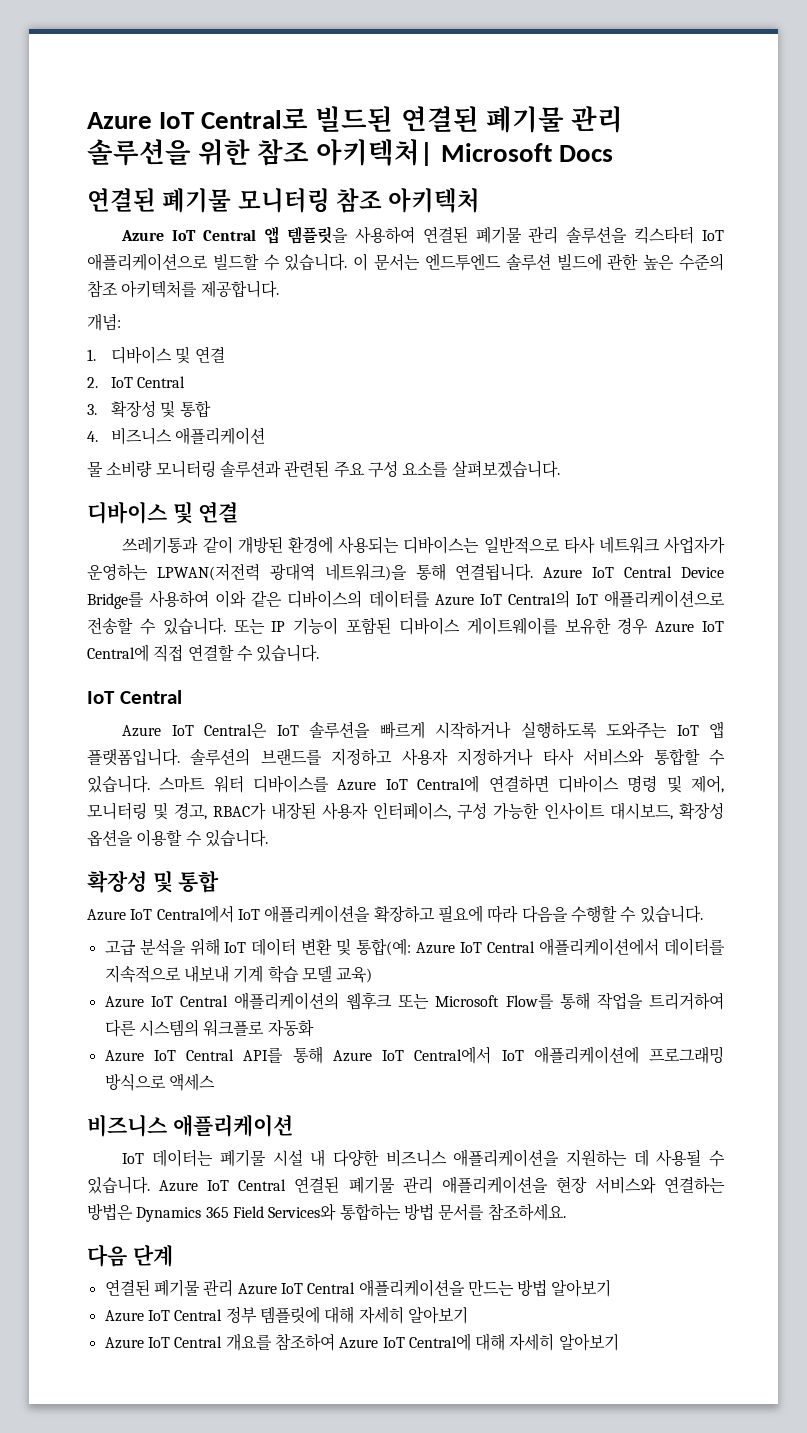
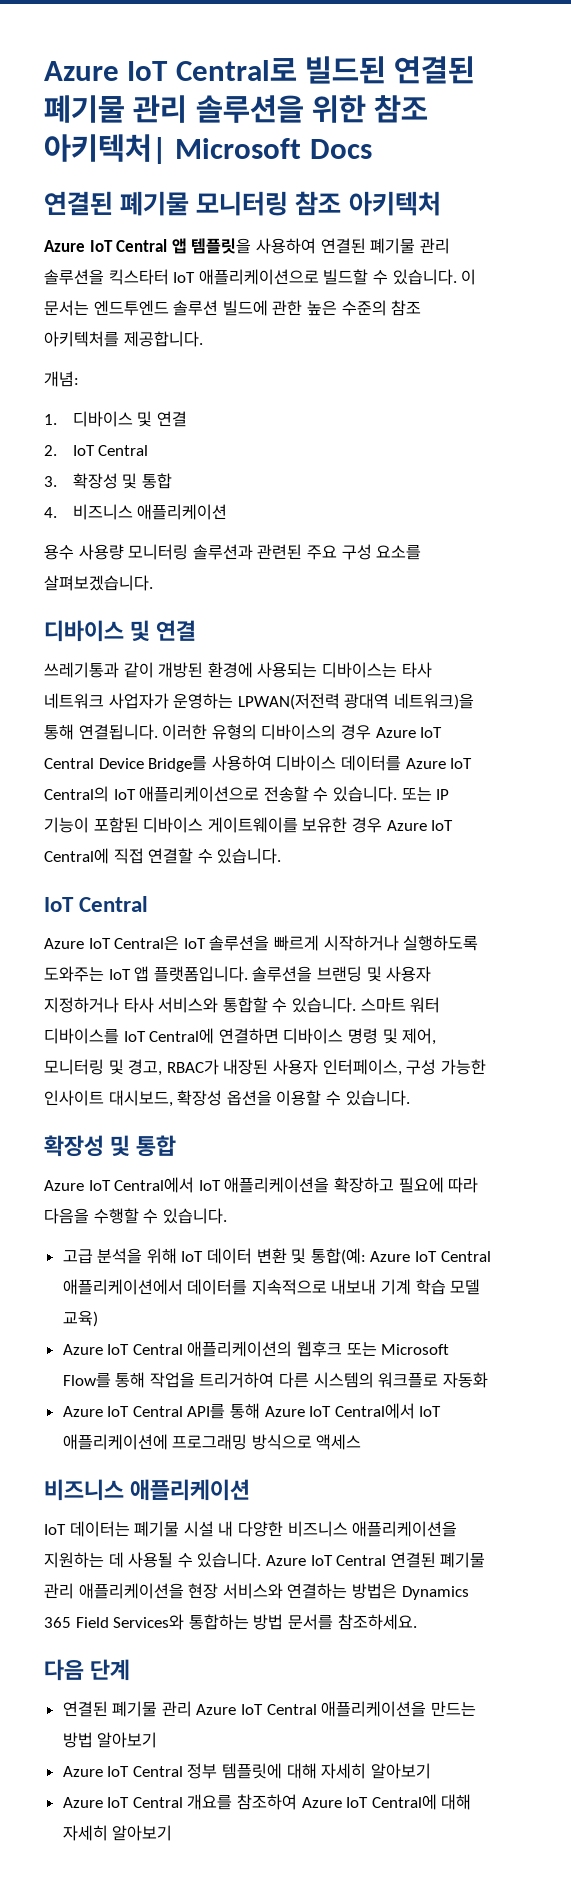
- 물 소비량 모니터링 솔루션과 관련된 주요 구성 요소를 살펴보겠습니다.
+ 용수 사용량 모니터링 솔루션과 관련된 주요 구성 요소를 살펴보겠습니다.
- 쓰레기통과 같이 개방된 환경에 사용되는 디바이스는 일반적으로 타사 네트워크 사업자가 운영하는 LPWAN(저전력 광대역 네트워크)을 통해 연결됩니다.
+ 쓰레기통과 같이 개방된 환경에 사용되는 디바이스는 타사 네트워크 사업자가 운영하는 LPWAN(저전력 광대역 네트워크)을 통해 연결됩니다.
- Azure IoT Central Device Bridge를 사용하여 이와 같은 디바이스의 데이터를 Azure IoT Central의 IoT 애플리케이션으로 전송할 수 있습니다.
+ 이러한 유형의 디바이스의 경우 Azure IoT Central Device Bridge를 사용하여 디바이스 데이터를 Azure IoT Central의 IoT 애플리케이션으로 전송할 수 있습니다.
- 솔루션의 브랜드를 지정하고 사용자 지정하거나 타사 서비스와 통합할 수 있습니다.
+ 솔루션을 브랜딩 및 사용자 지정하거나 타사 서비스와 통합할 수 있습니다.
- 스마트 워터 디바이스를 Azure IoT Central에 연결하면 디바이스 명령 및 제어, 모니터링 및 경고, RBAC가 내장된 사용자 인터페이스, 구성 가능한 인사이트 대시보드, 확장성 옵션을 이용할 수 있습니다.
+ 스마트 워터 디바이스를 IoT Central에 연결하면 디바이스 명령 및 제어, 모니터링 및 경고, RBAC가 내장된 사용자 인터페이스, 구성 가능한 인사이트 대시보드, 확장성 옵션을 이용할 수 있습니다.

